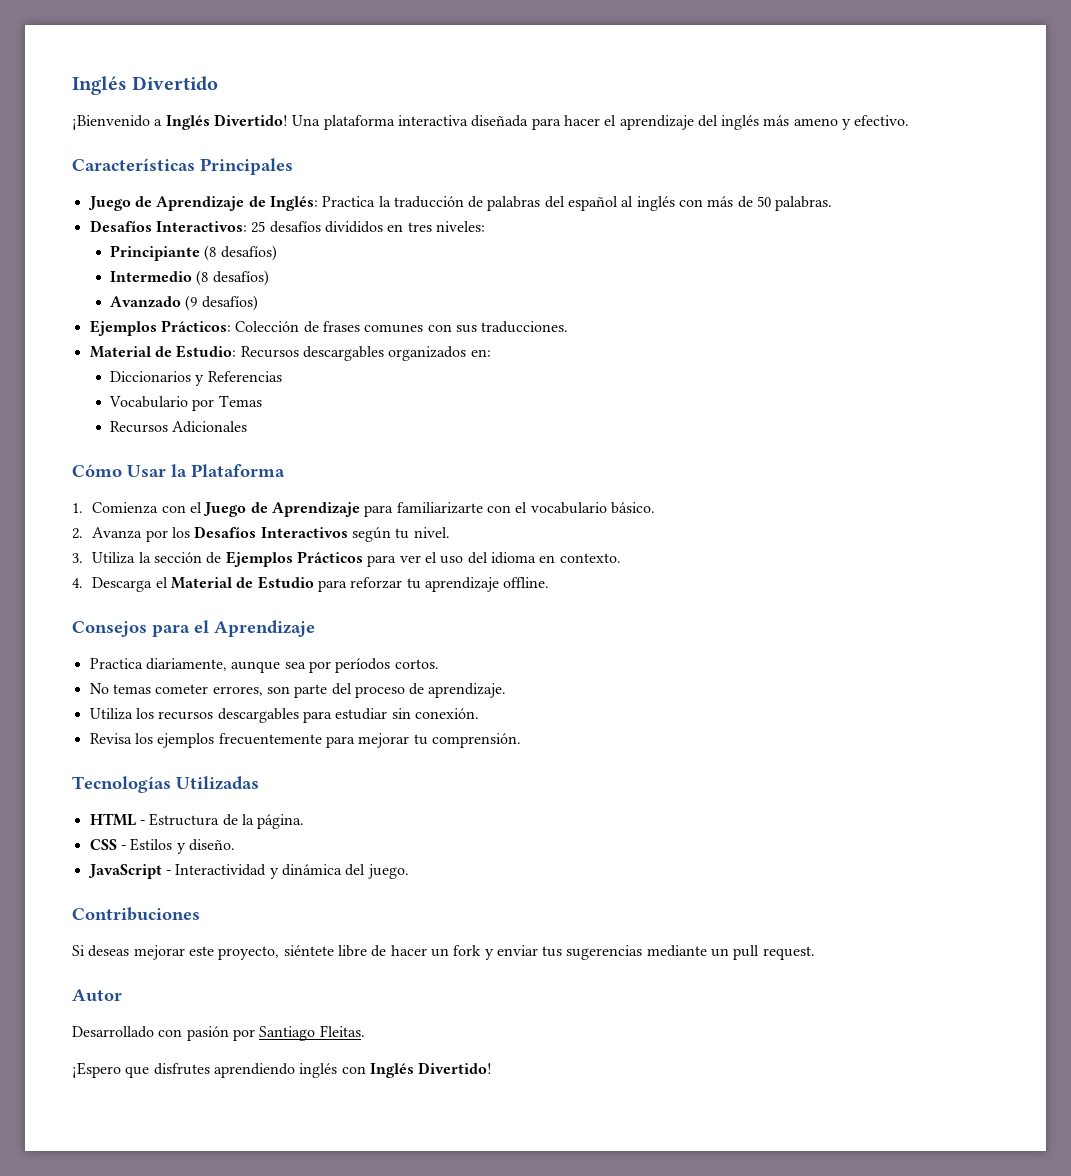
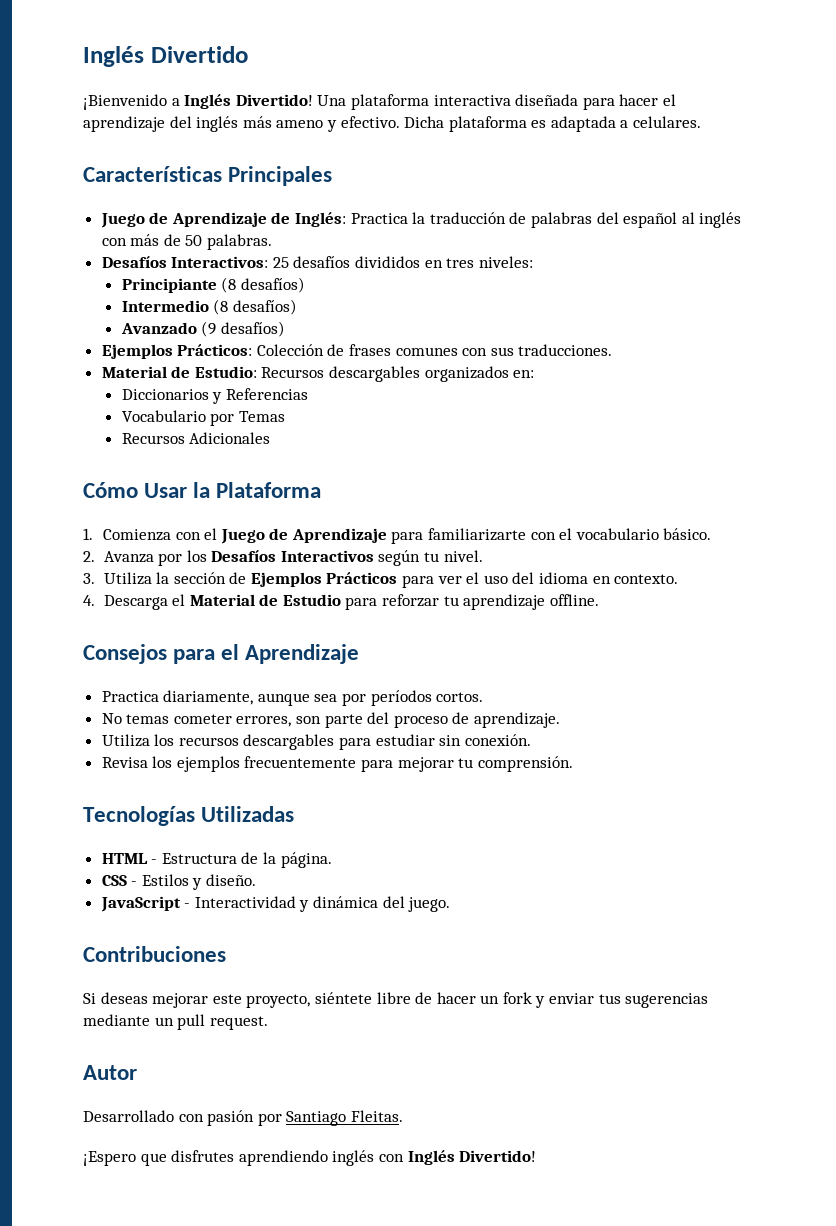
+ Dicha plataforma es adaptada a celulares.

